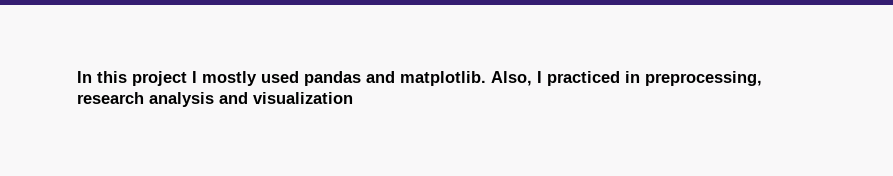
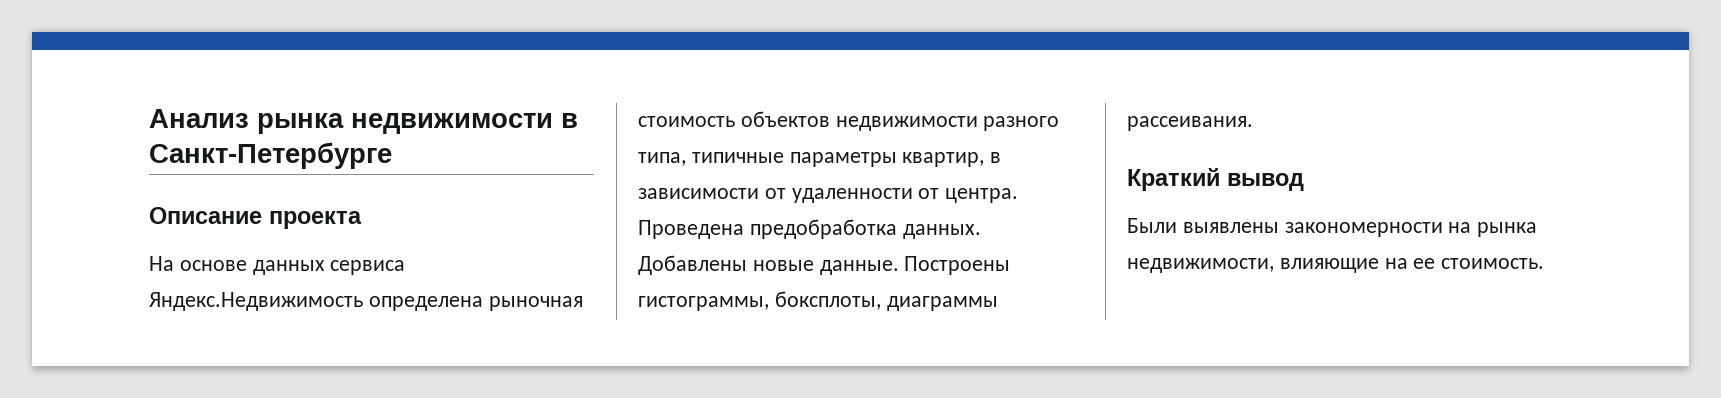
- In this project I mostly used pandas and matplotlib. Also, I practiced in preprocessing, research analysis and visualization
+ Анализ рынка недвижимости в Санкт-Петербурге
+ Описание проекта
+ На основе данных сервиса Яндекс.Недвижимость определена рыночная стоимость объектов недвижимости разного типа, типичные параметры квартир, в зависимости от удаленности от центра. Проведена предобработка данных. Добавлены новые данные. Построены гистограммы, боксплоты, диаграммы рассеивания.
+ Краткий вывод
+ Были выявлены закономерности на рынка недвижимости, влияющие на ее стоимость.

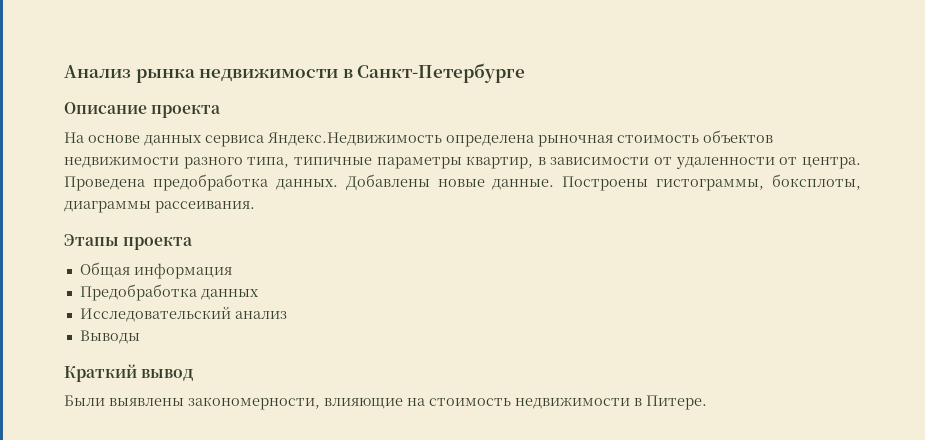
+ Этапы проекта
+ Общая информация
+ Предобработка данных
+ Исследовательский анализ
+ Выводы
  Краткий вывод
- Были выявлены закономерности на рынка недвижимости, влияющие на ее стоимость.
+ Были выявлены закономерности, влияющие на стоимость недвижимости в Питере.

